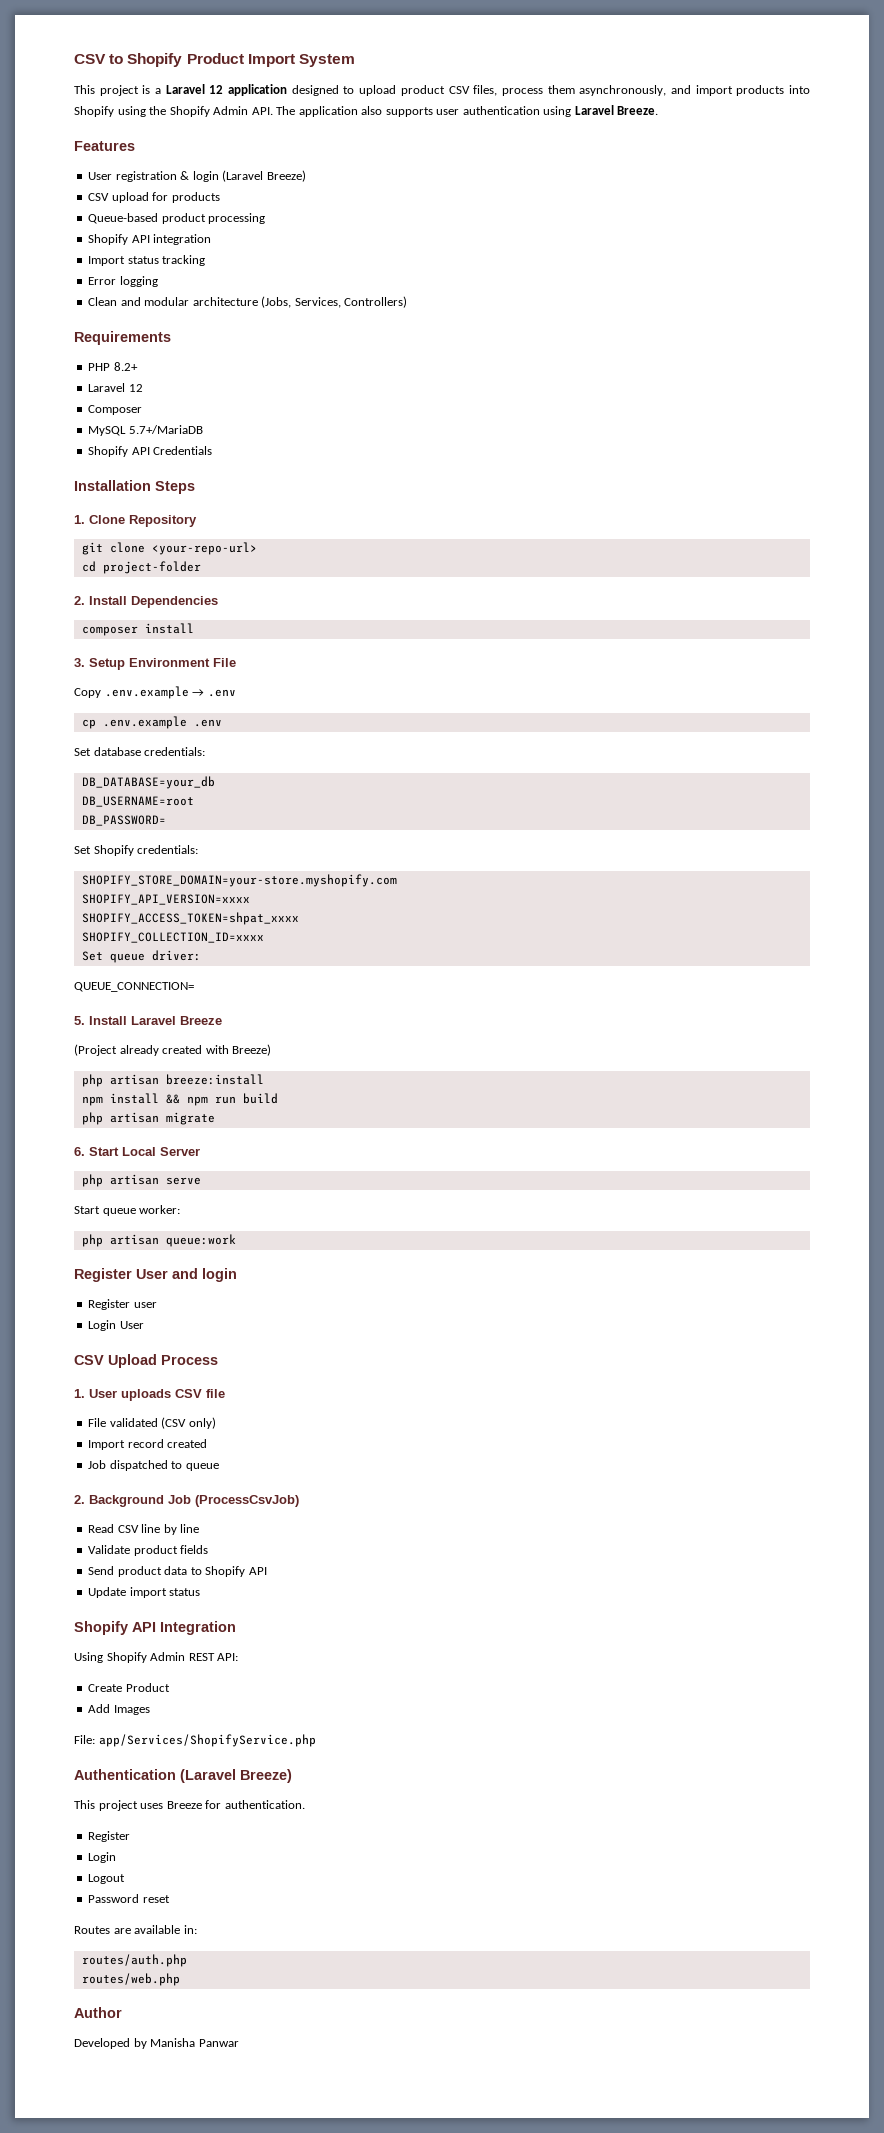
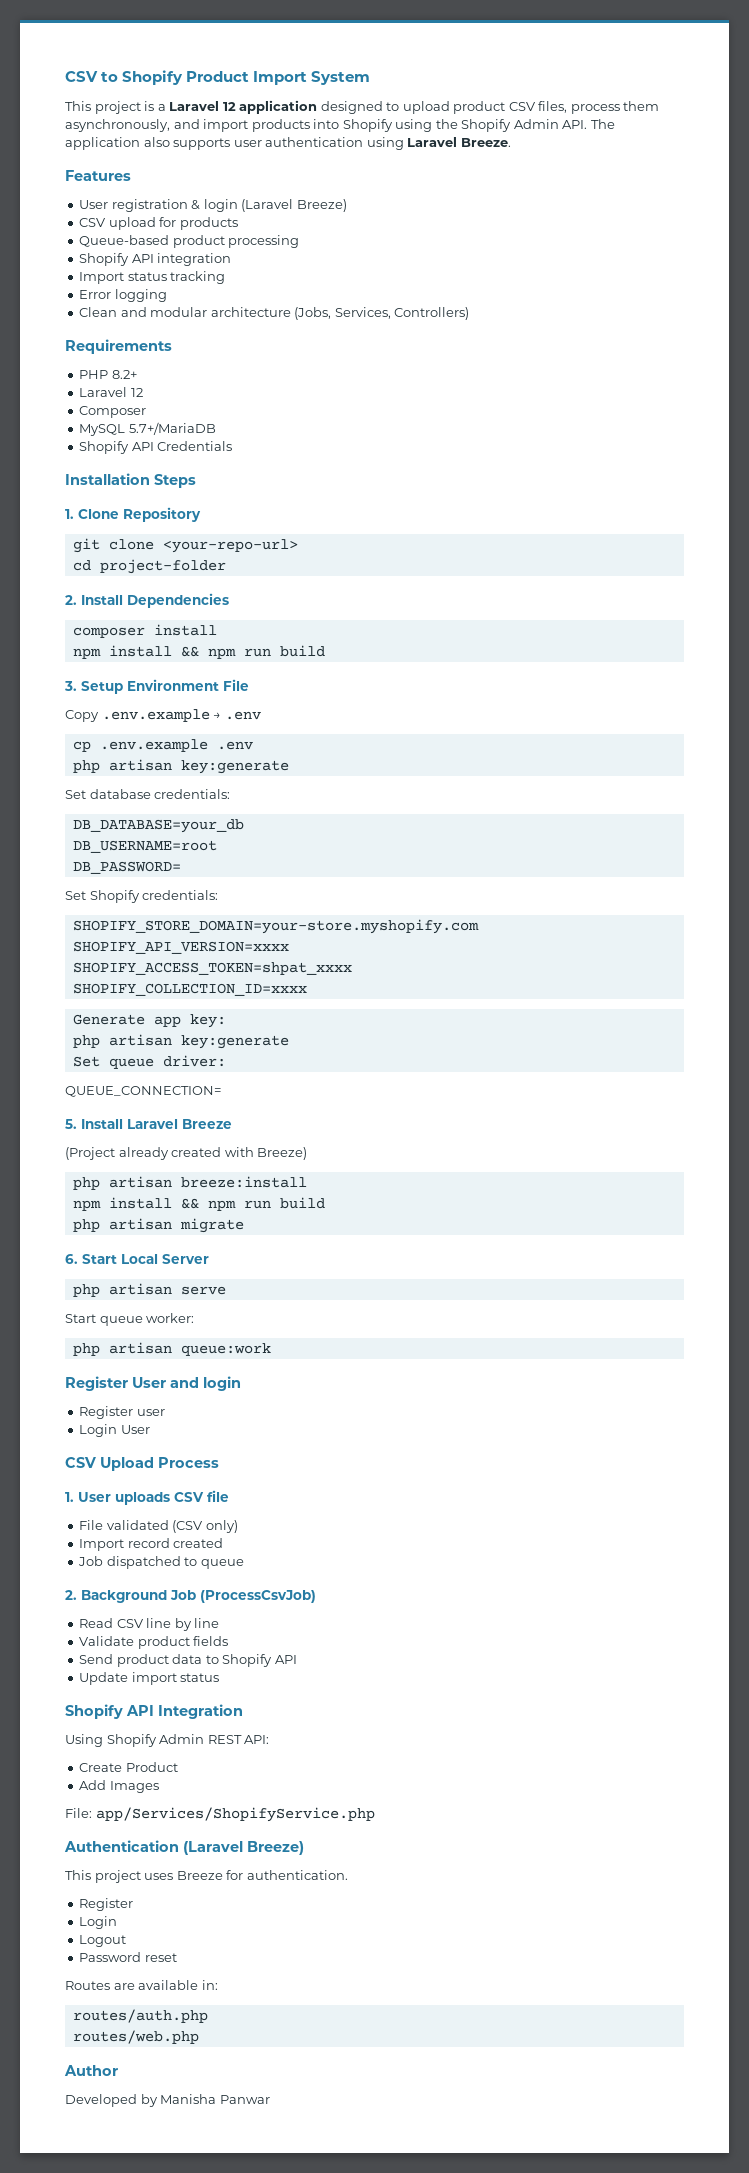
  composer install
+ npm install && npm run build
  cp .env.example .env
+ php artisan key:generate
+ Generate app key:
+ php artisan key:generate

